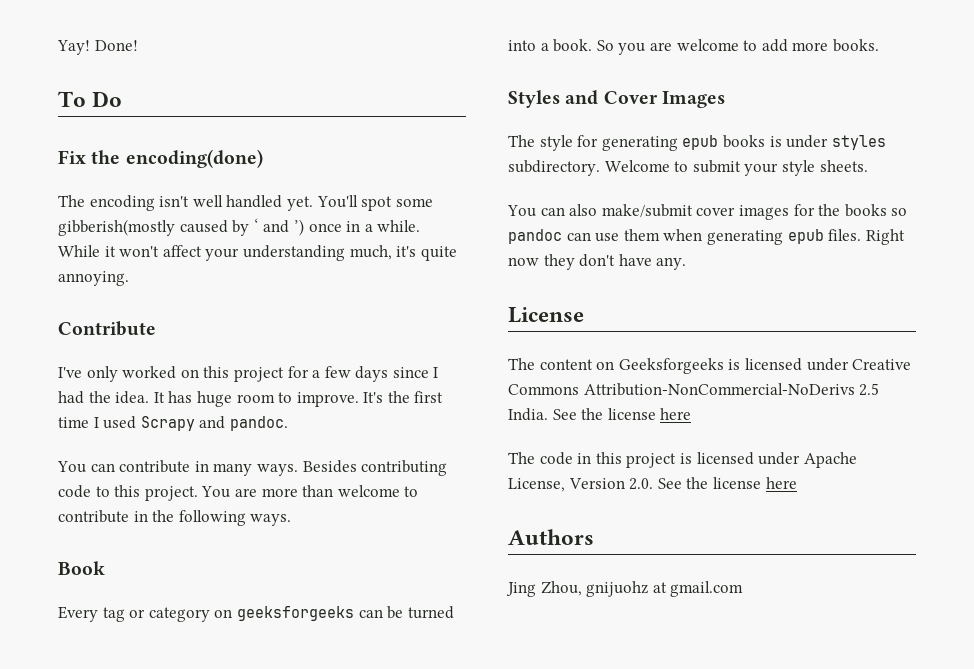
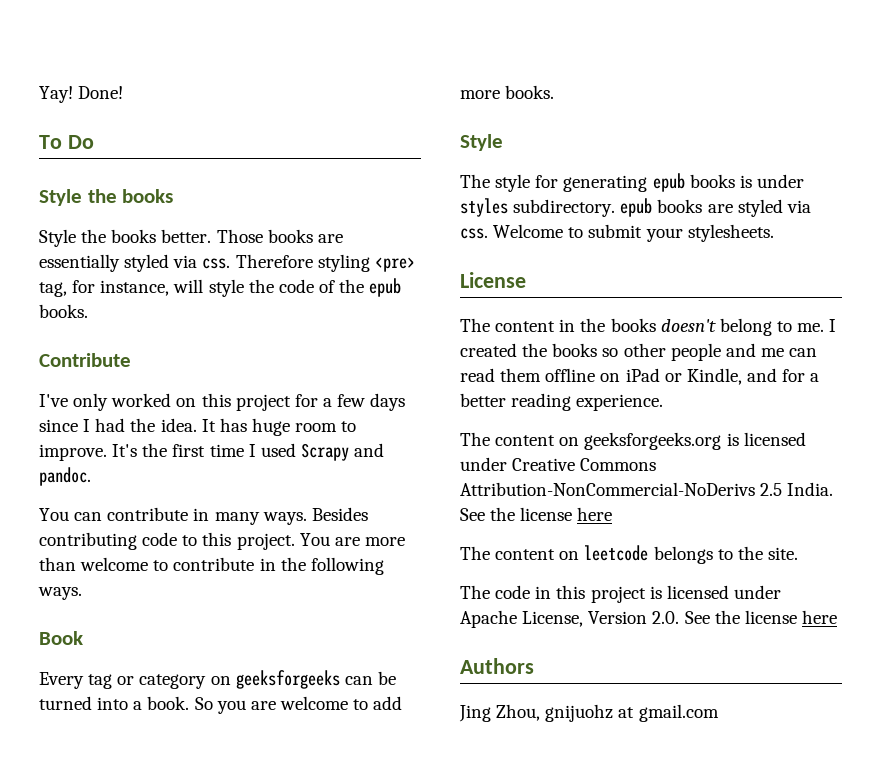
  To Do
- Fix the encoding(done)
- The encoding isn't well handled yet. You'll spot some gibberish(mostly caused by ‘ and ’) once in a while. While it won't affect your understanding much, it's quite annoying.
+ Style the books
+ Style the books better. Those books are essentially styled via css. Therefore styling <pre> tag, for instance, will style the code of the epub books.
  So you are welcome to add more books.
- Styles and Cover Images
+ Style
- The style for generating epub books is under styles subdirectory. Welcome to submit your style sheets.
- You can also make/submit cover images for the books so pandoc can use them when generating epub files. Right now they don't have any.
+ The style for generating epub books is under styles subdirectory. epub books are styled via css. Welcome to submit your stylesheets.
  License
- The content on Geeksforgeeks is licensed under Creative Commons Attribution-NonCommercial-NoDerivs 2.5 India.
+ The content in the books doesn't belong to me. I created the books so other people and me can read them offline on iPad or Kindle, and for a better reading experience.
+ The content on geeksforgeeks.org is licensed under Creative Commons Attribution-NonCommercial-NoDerivs 2.5 India.
+ The content on leetcode belongs to the site.

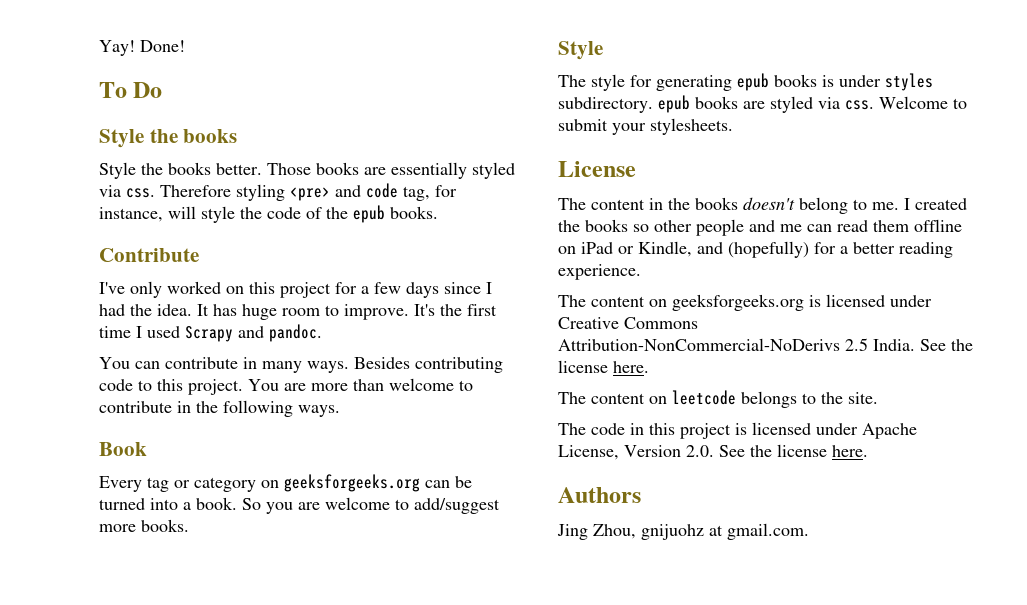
- Therefore styling <pre> tag, for instance, will style the code of the epub books.
+ Therefore styling <pre> and code tag, for instance, will style the code of the epub books.
- Every tag or category on geeksforgeeks can be turned into a book.
+ Every tag or category on geeksforgeeks.org can be turned into a book.
- So you are welcome to add more books.
+ So you are welcome to add/suggest more books.
- I created the books so other people and me can read them offline on iPad or Kindle, and for a better reading experience.
+ I created the books so other people and me can read them offline on iPad or Kindle, and (hopefully) for a better reading experience.
- The content on geeksforgeeks.org is licensed under Creative Commons Attribution-NonCommercial-NoDerivs 2.5 India. See the license here
+ The content on geeksforgeeks.org is licensed under Creative Commons Attribution-NonCommercial-NoDerivs 2.5 India. See the license here.
- The code in this project is licensed under Apache License, Version 2.0. See the license here
+ The code in this project is licensed under Apache License, Version 2.0. See the license here.
- Jing Zhou, gnijuohz at gmail.com
+ Jing Zhou, gnijuohz at gmail.com.

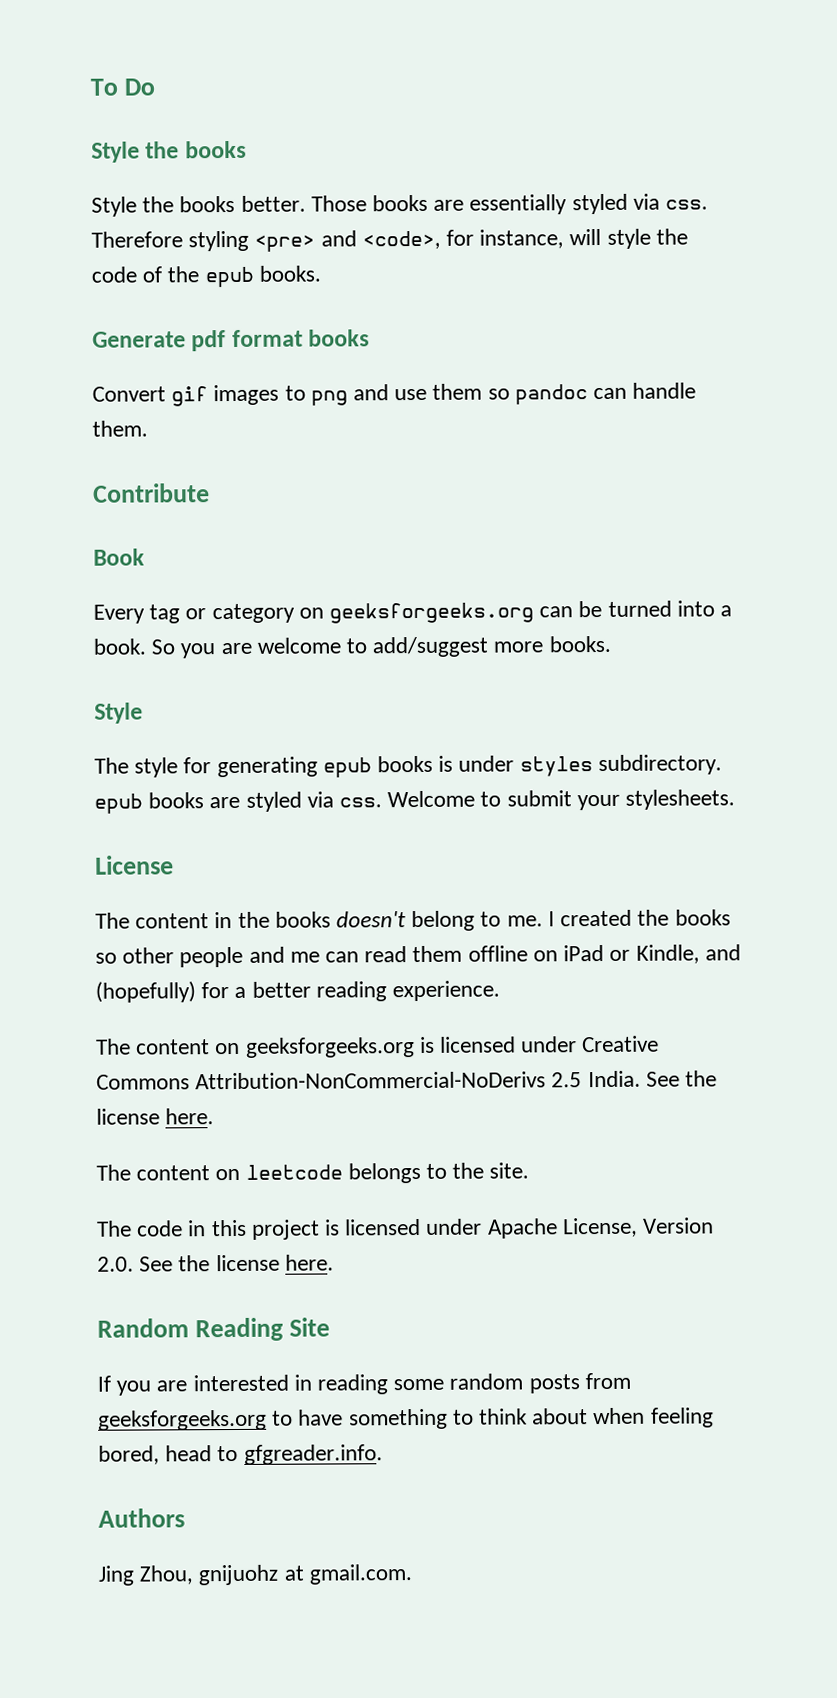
- Yay! Done!
- Therefore styling <pre> and code tag, for instance, will style the code of the epub books.
+ Therefore styling <pre> and <code>, for instance, will style the code of the epub books.
+ Generate pdf format books
+ Convert gif images to png and use them so pandoc can handle them.
  Contribute
- I've only worked on this project for a few days since I had the idea. It has huge room to improve. It's the first time I used Scrapy and pandoc.
- You can contribute in many ways. Besides contributing code to this project. You are more than welcome to contribute in the following ways.
+ Random Reading Site
+ If you are interested in reading some random posts from geeksforgeeks.org to have something to think about when feeling bored, head to gfgreader.info.

